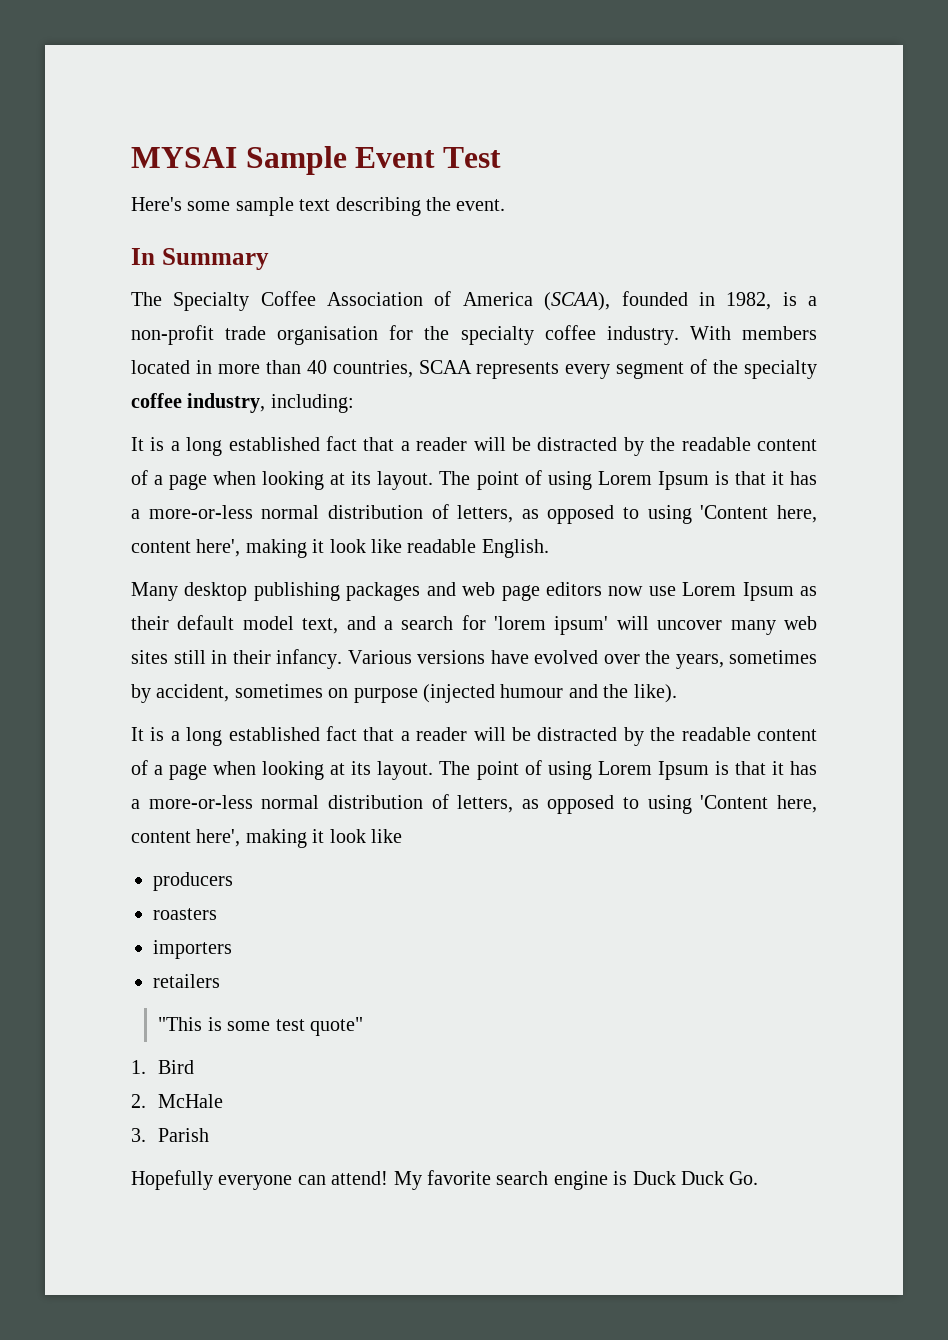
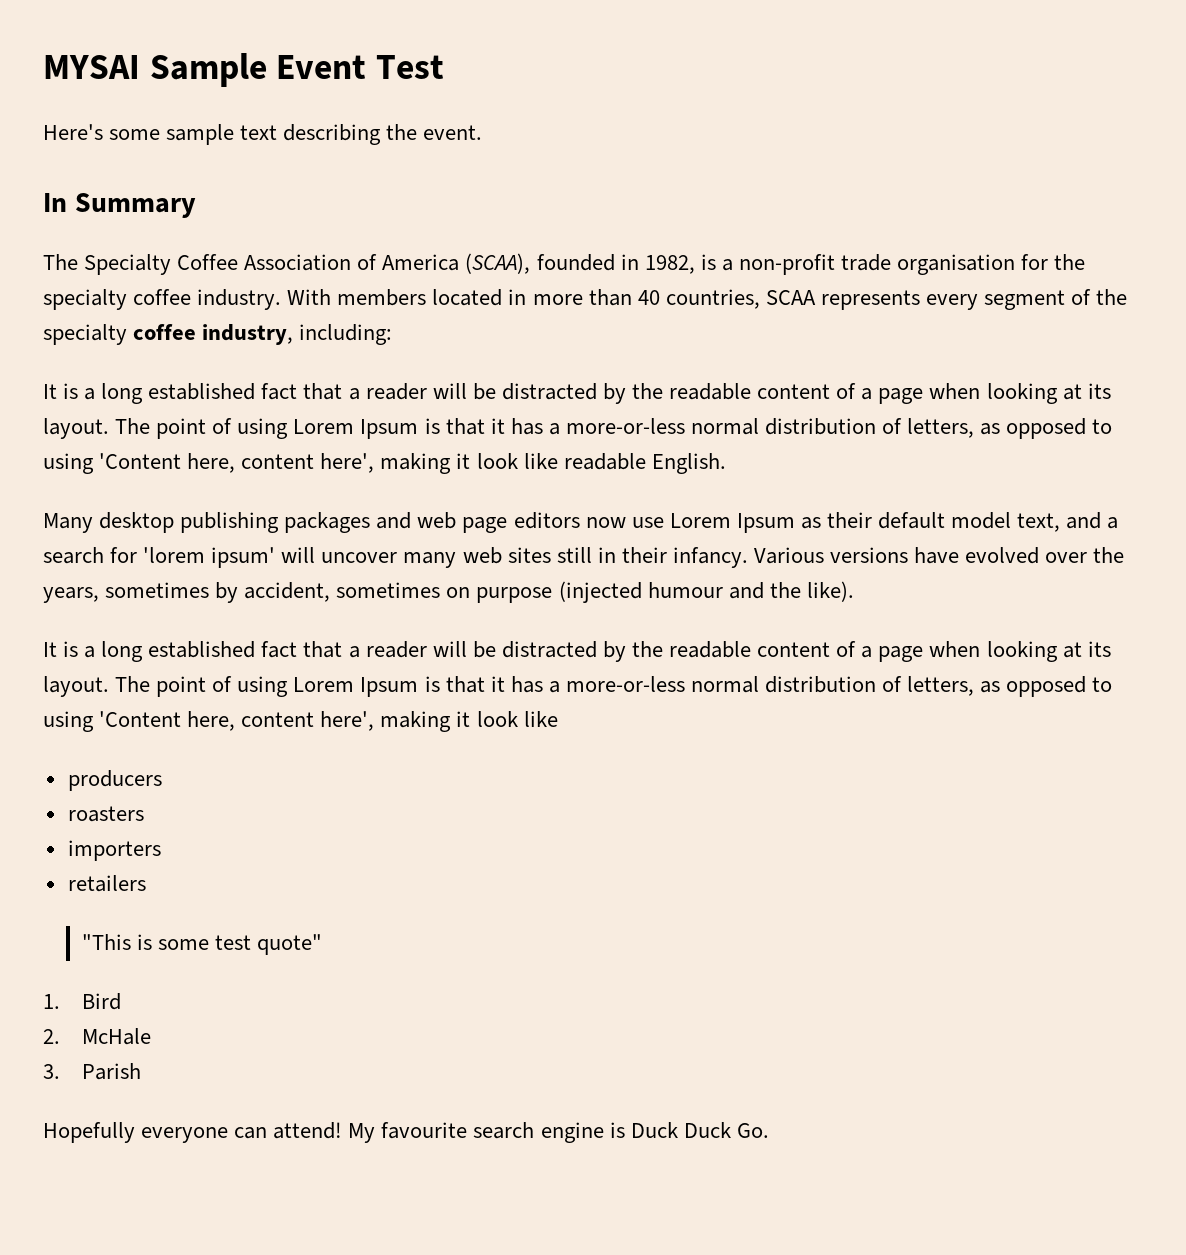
- My favorite search engine is Duck Duck Go.
+ My favourite search engine is Duck Duck Go.

